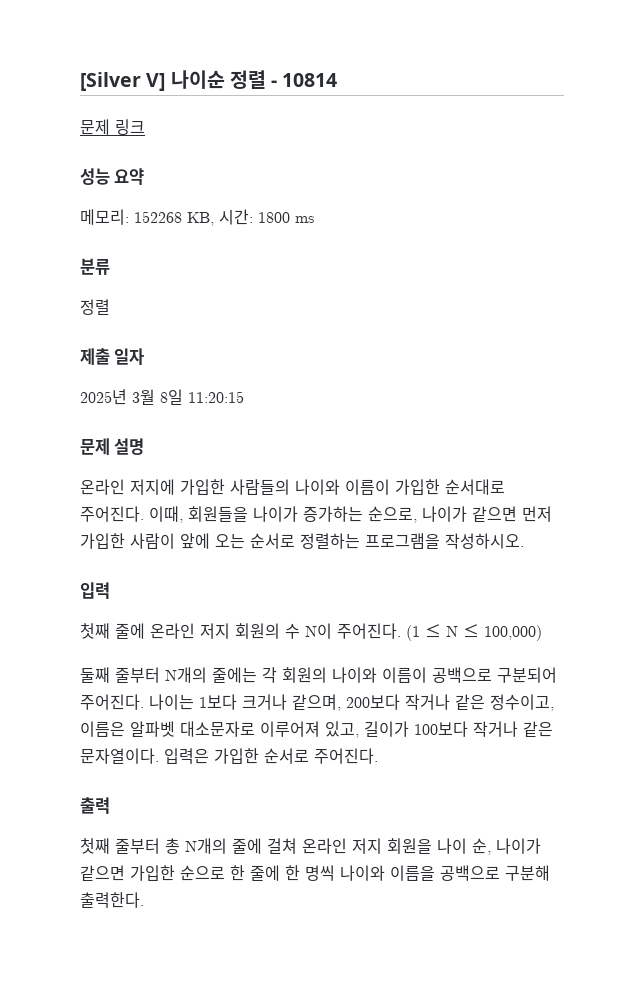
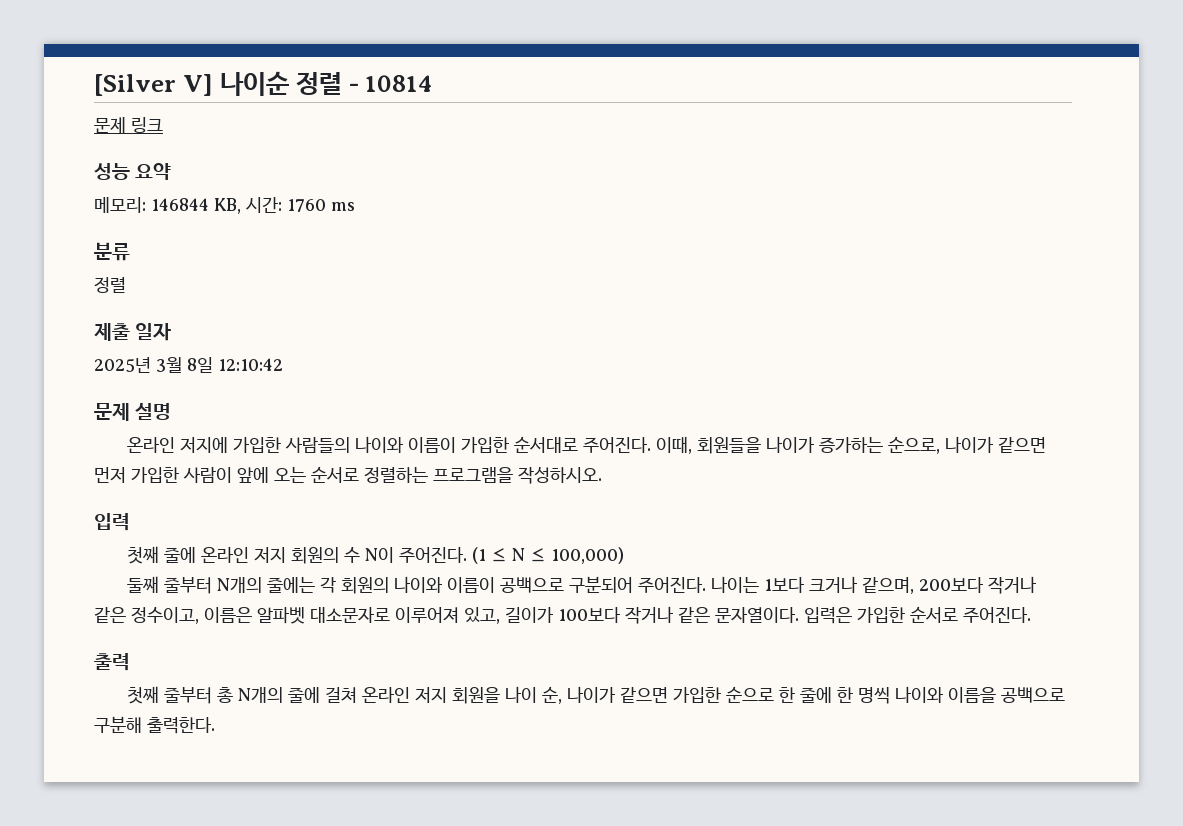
- 메모리: 152268 KB, 시간: 1800 ms
+ 메모리: 146844 KB, 시간: 1760 ms
- 2025년 3월 8일 11:20:15
+ 2025년 3월 8일 12:10:42

